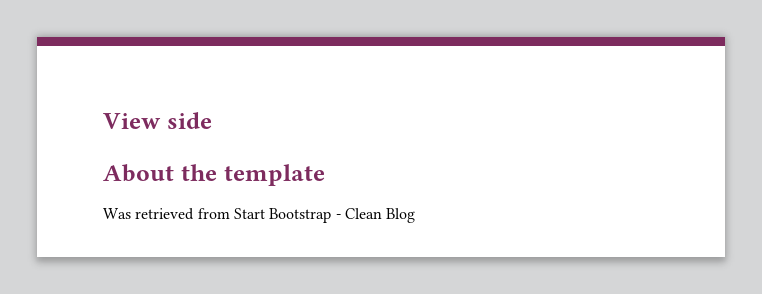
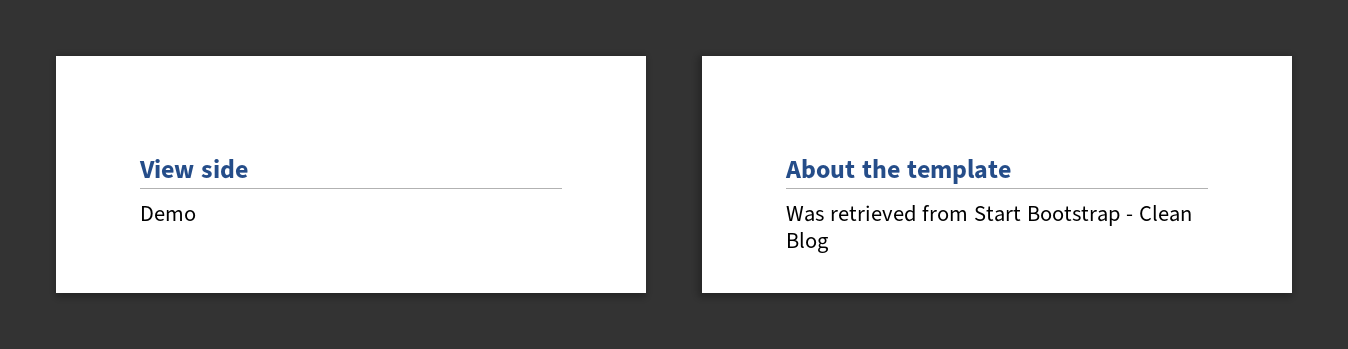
+ Demo

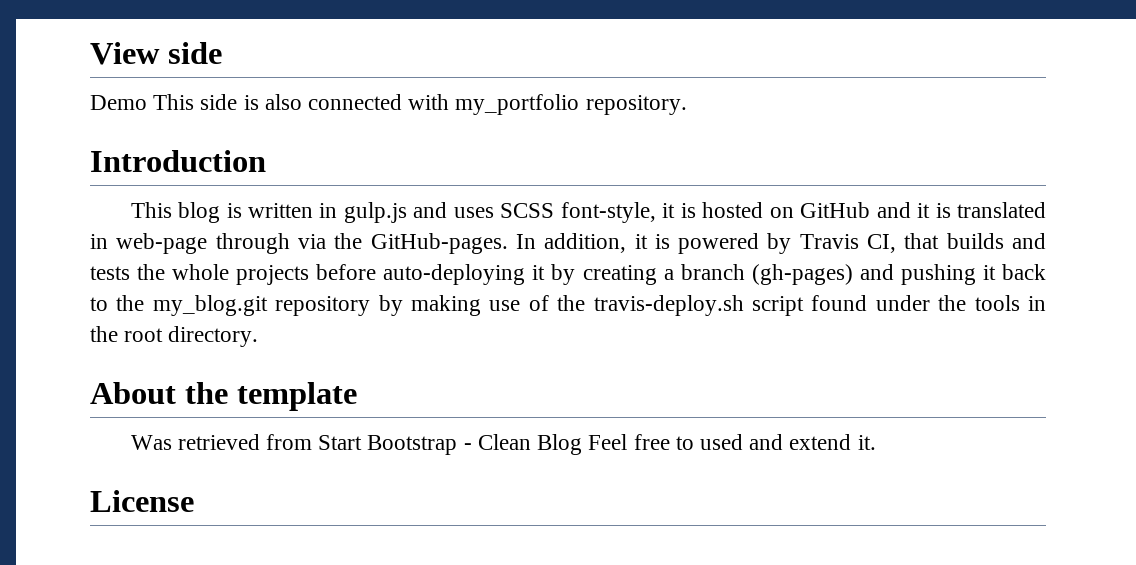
- Demo
+ Demo This side is also connected with my_portfolio repository.
+ Introduction
+ This blog is written in gulp.js and uses SCSS font-style, it is hosted on GitHub and it is translated in web-page through via the GitHub-pages. In addition, it is powered by Travis CI, that builds and tests the whole projects before auto-deploying it by creating a branch (gh-pages) and pushing it back to the my_blog.git repository by making use of the travis-deploy.sh script found under the tools in the root directory.
- Was retrieved from Start Bootstrap - Clean Blog
+ Was retrieved from Start Bootstrap - Clean Blog Feel free to used and extend it.
+ License

